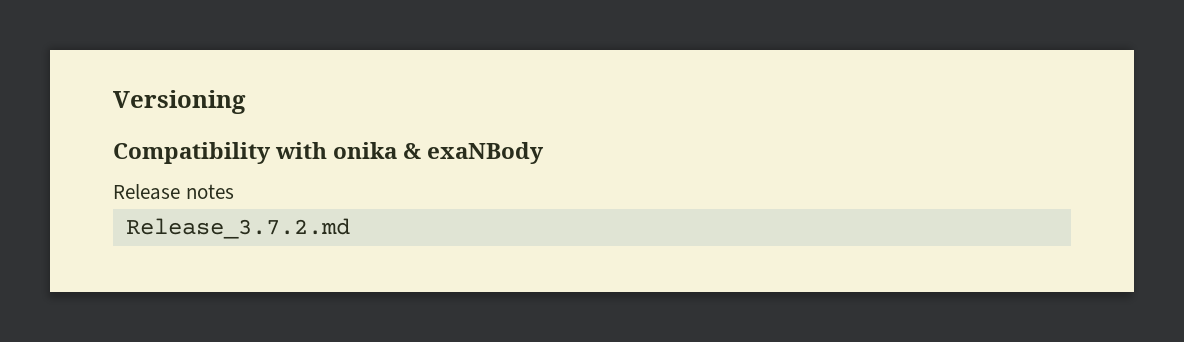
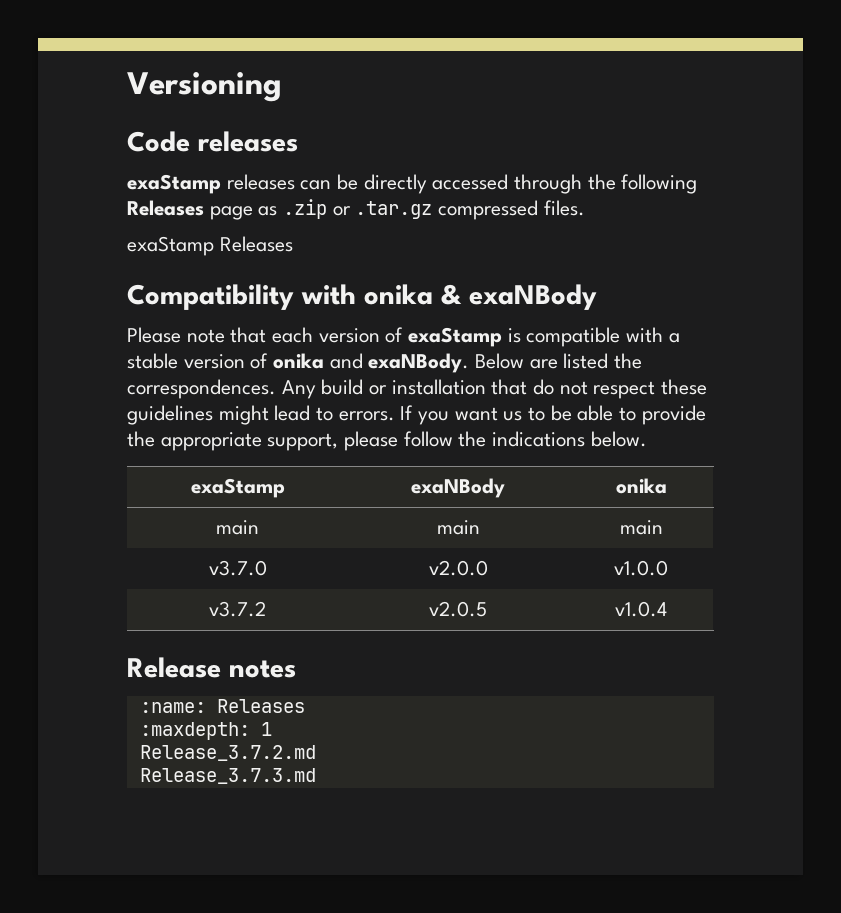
+ Code releases
+ exaStamp releases can be directly accessed through the following Releases page as .zip or .tar.gz compressed files.
+ exaStamp Releases
+ Please note that each version of exaStamp is compatible with a stable version of onika and exaNBody. Below are listed the correspondences. Any build or installation that do not respect these guidelines might lead to errors. If you want us to be able to provide the appropriate support, please follow the indications below.
+ exaStamp | exaNBody | onika
+ main | main | main
+ v3.7.0 | v2.0.0 | v1.0.0
+ v3.7.2 | v2.0.5 | v1.0.4
  Release notes
+ :name: Releases
+ :maxdepth: 1
+ Release_3.7.3.md

